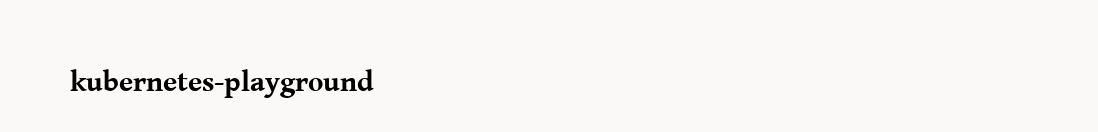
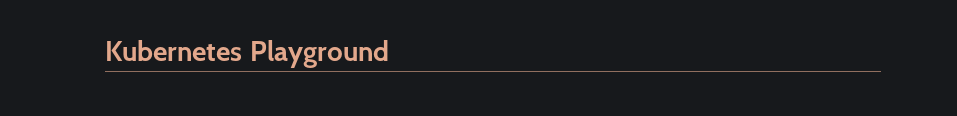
- kubernetes-playground
+ Kubernetes Playground

